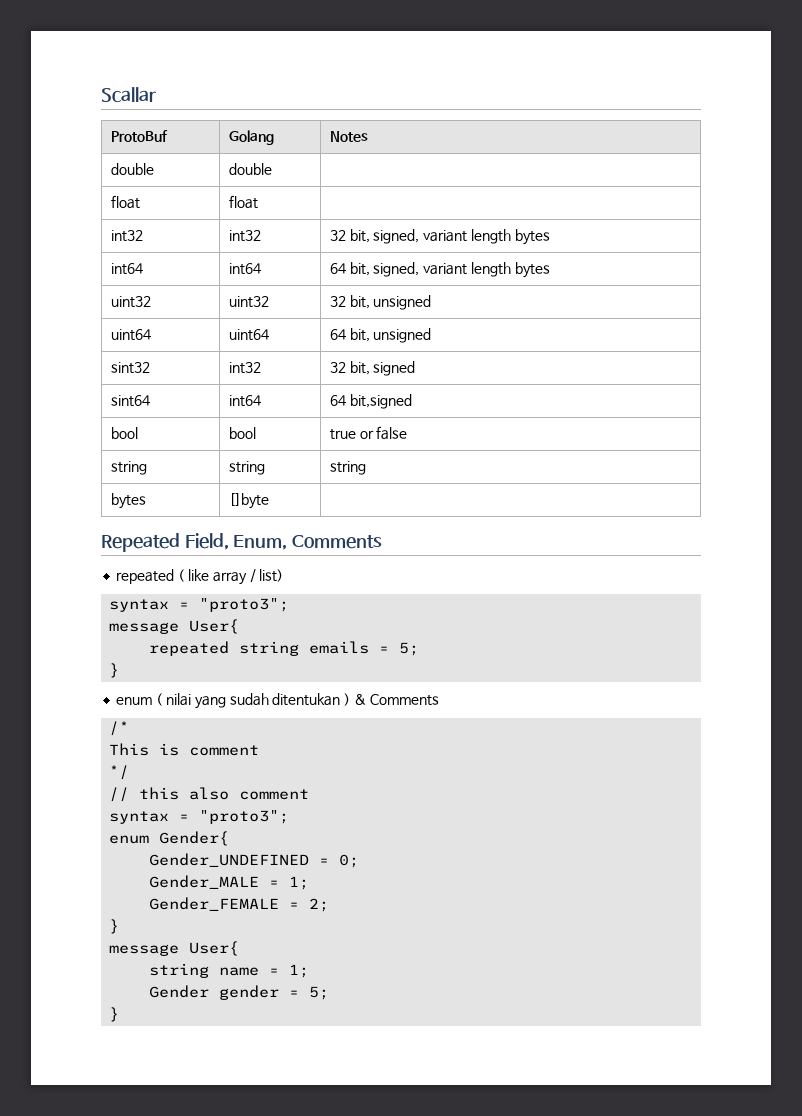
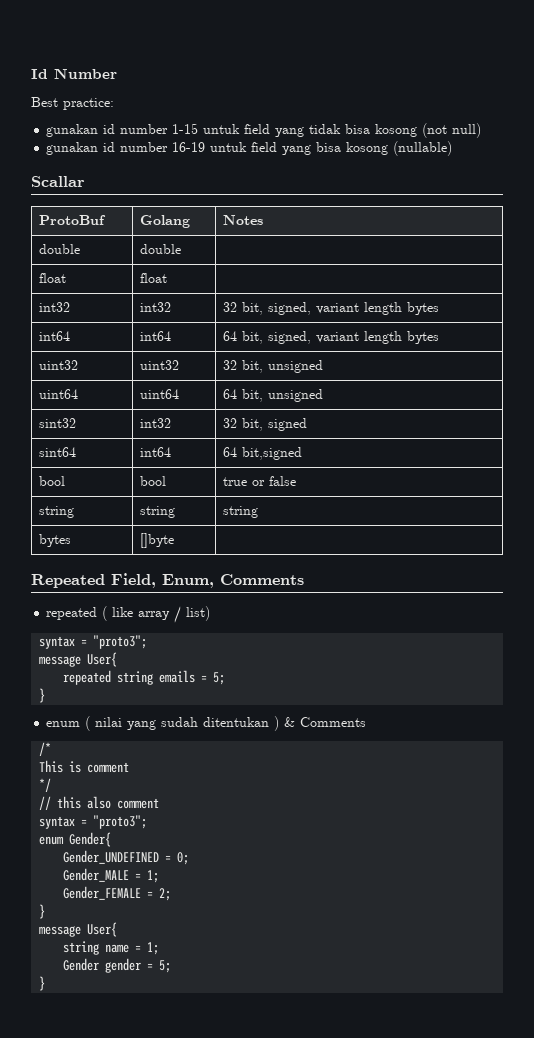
+ Id Number
+ Best practice:
+ gunakan id number 1-15 untuk field yang tidak bisa kosong (not null)
+ gunakan id number 16-19 untuk field yang bisa kosong (nullable)

